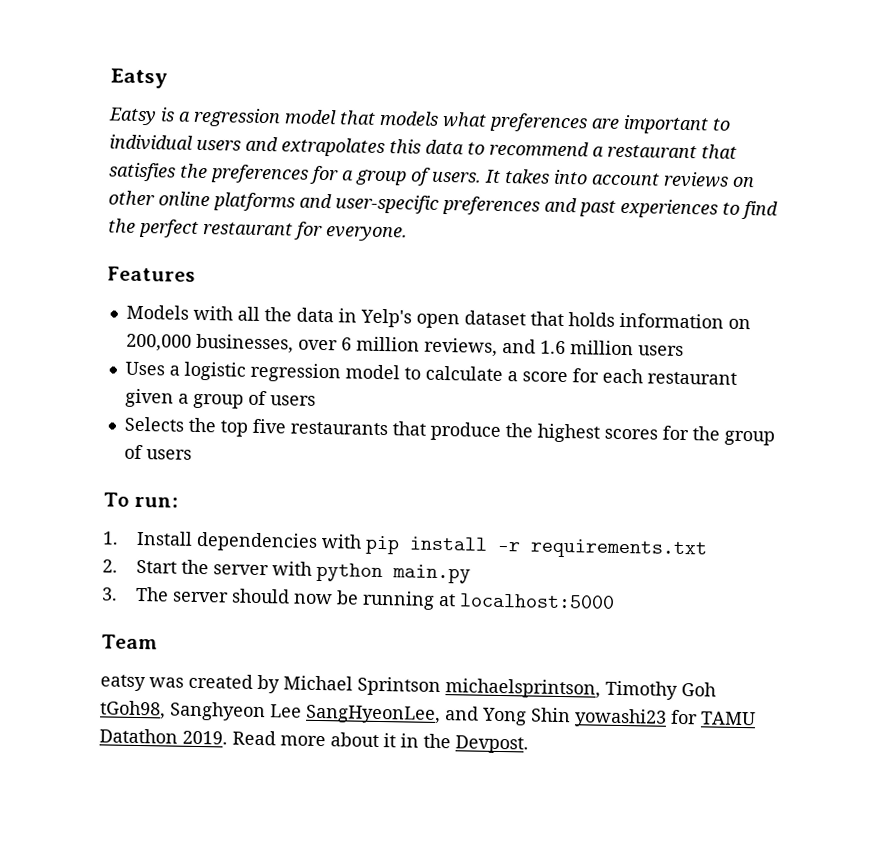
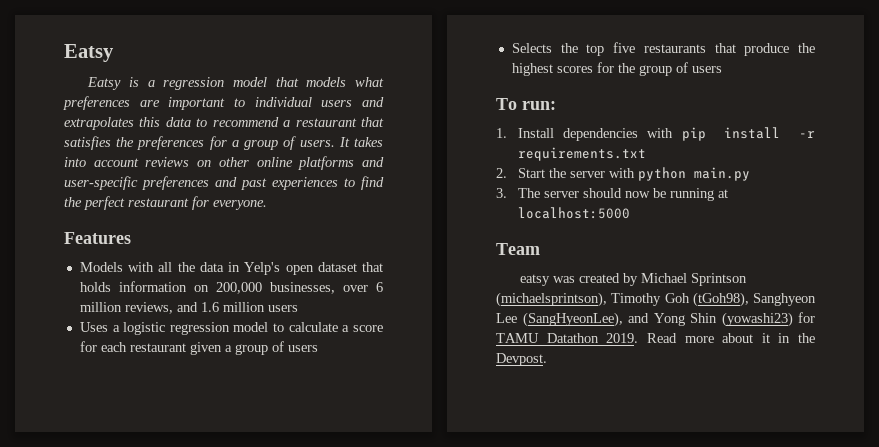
- eatsy was created by Michael Sprintson michaelsprintson, Timothy Goh tGoh98, Sanghyeon Lee SangHyeonLee, and Yong Shin yowashi23 for TAMU Datathon 2019.
+ eatsy was created by Michael Sprintson (michaelsprintson), Timothy Goh (tGoh98), Sanghyeon Lee (SangHyeonLee), and Yong Shin (yowashi23) for TAMU Datathon 2019.

